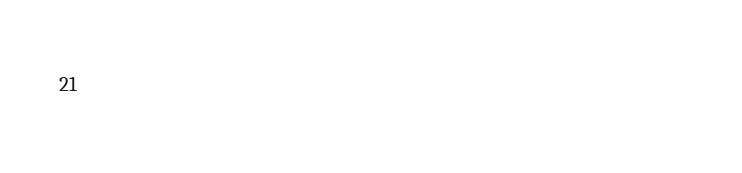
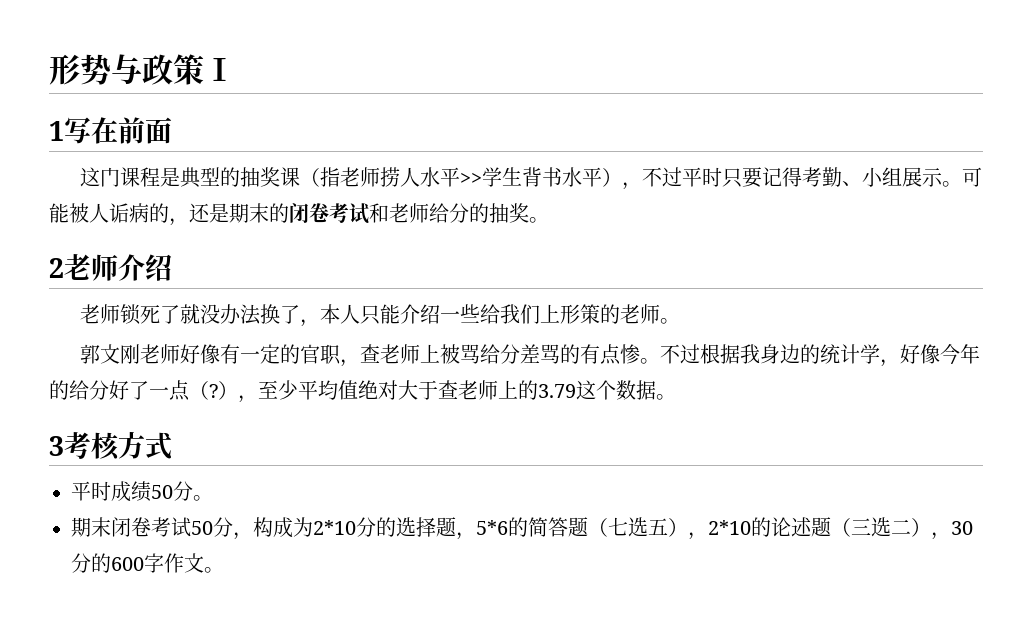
- 21
+ 形势与政策Ⅰ
+ 1写在前面
+ 这门课程是典型的抽奖课（指老师捞人水平>>学生背书水平），不过平时只要记得考勤、小组展示。可能被人诟病的，还是期末的闭卷考试和老师给分的抽奖。
+ 2老师介绍
+ 老师锁死了就没办法换了，本人只能介绍一些给我们上形策的老师。
+ 郭文刚老师好像有一定的官职，查老师上被骂给分差骂的有点惨。不过根据我身边的统计学，好像今年的给分好了一点（?），至少平均值绝对大于查老师上的3.79这个数据。
+ 3考核方式
+ 平时成绩50分。
+ 期末闭卷考试50分，构成为2*10分的选择题，5*6的简答题（七选五），2*10的论述题（三选二），30分的600字作文。

